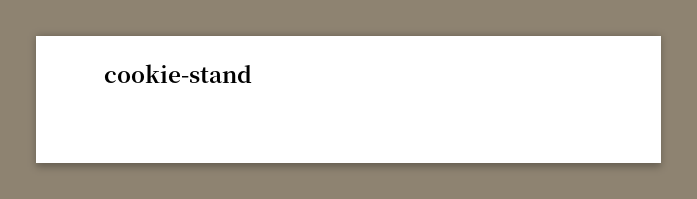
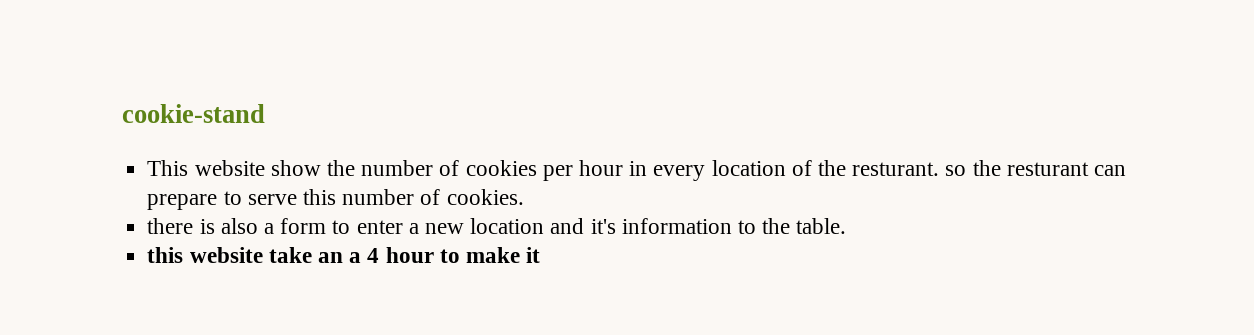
+ This website show the number of cookies per hour in every location of the resturant. so the resturant can prepare to serve this number of cookies.
+ there is also a form to enter a new location and it's information to the table.
+ this website take an a 4 hour to make it

